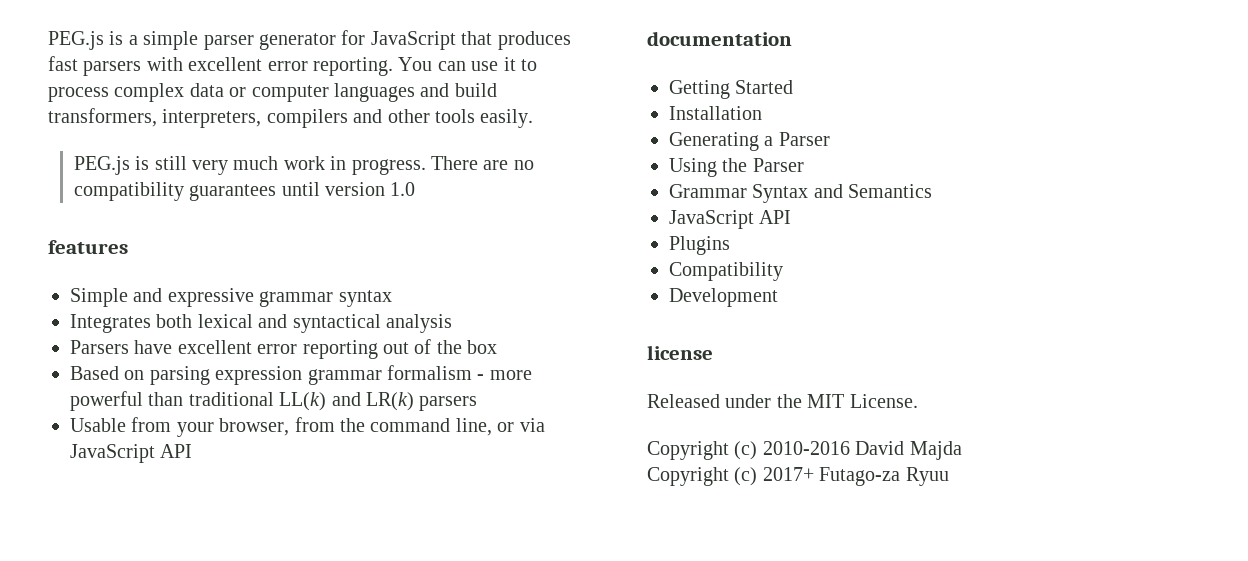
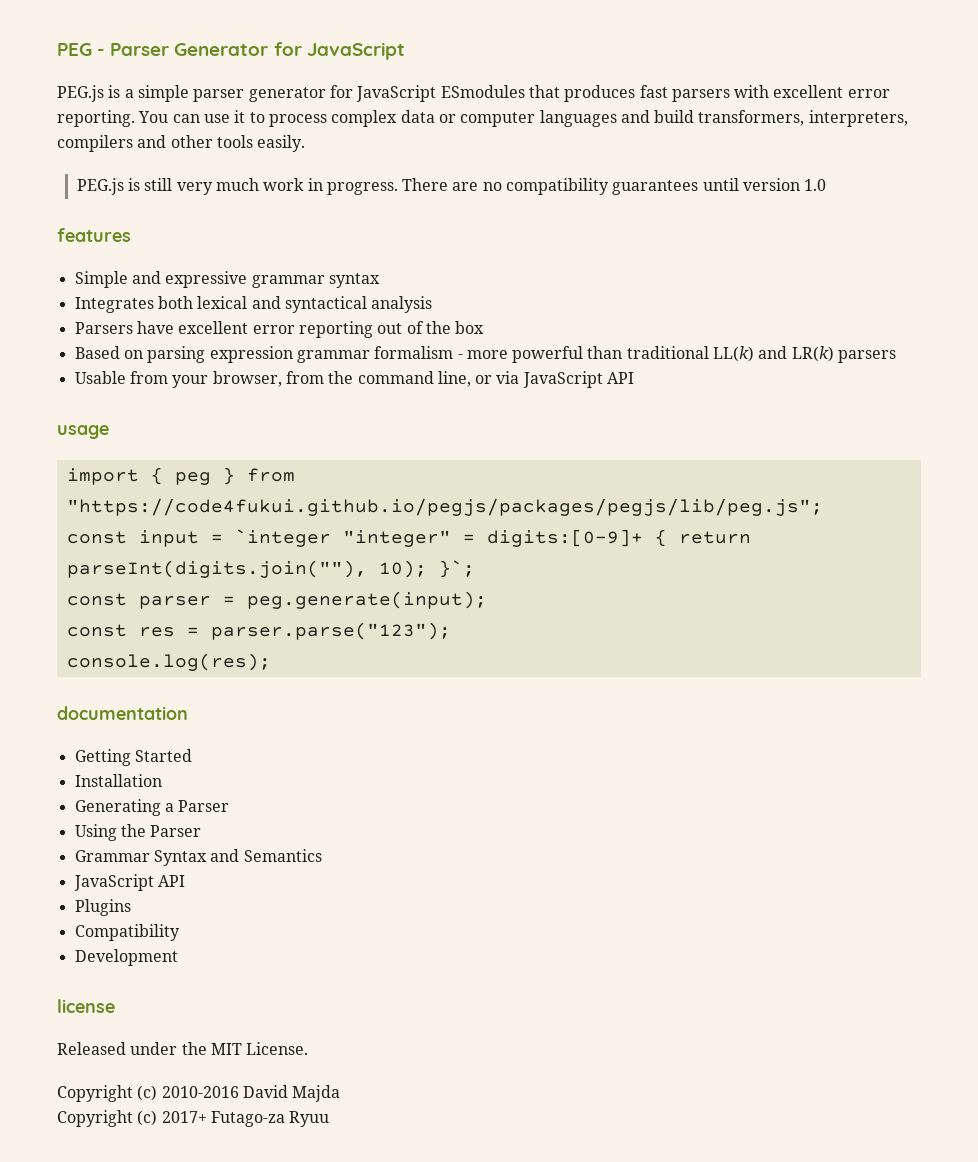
+ PEG - Parser Generator for JavaScript
- PEG.js is a simple parser generator for JavaScript that produces fast parsers with excellent error reporting.
+ PEG.js is a simple parser generator for JavaScript ESmodules that produces fast parsers with excellent error reporting.
+ usage
+ import { peg } from "https://code4fukui.github.io/pegjs/packages/pegjs/lib/peg.js";
+ const input = `integer "integer" = digits:[0-9]+ { return parseInt(digits.join(""), 10); }`;
+ const parser = peg.generate(input);
+ const res = parser.parse("123");
+ console.log(res);

